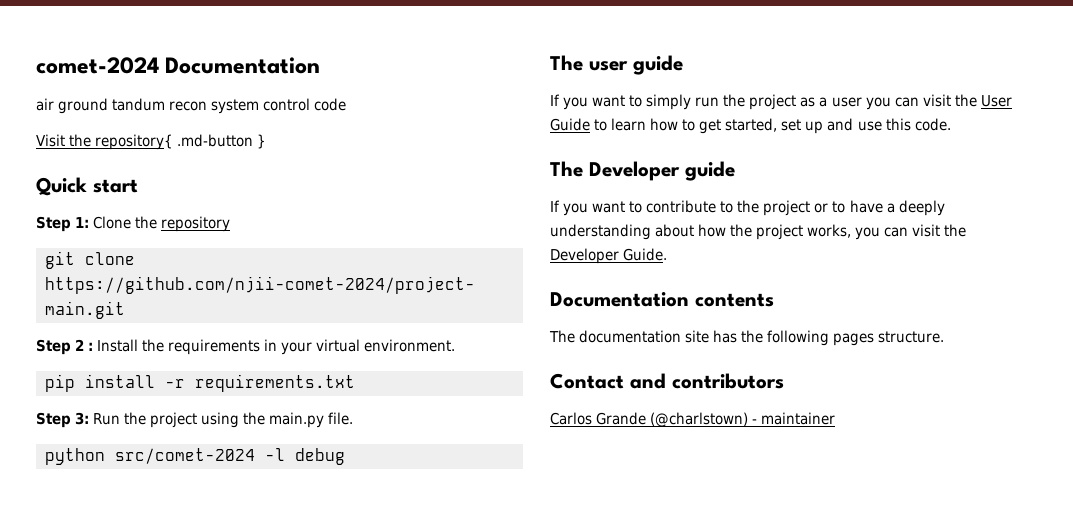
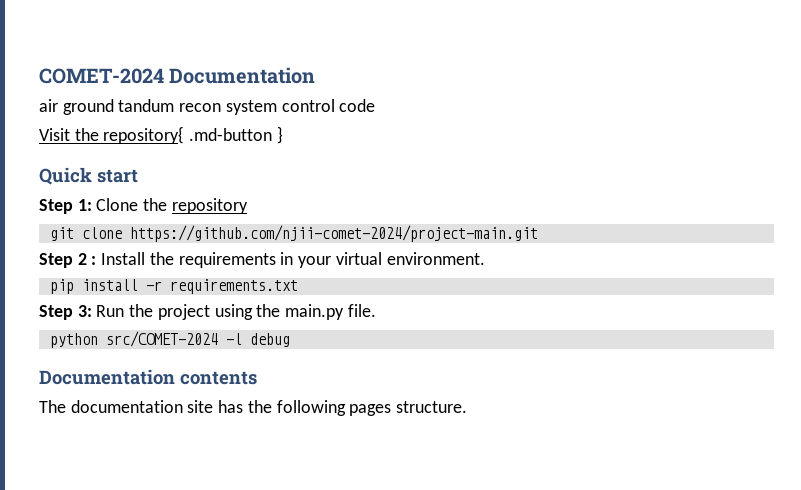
- comet-2024 Documentation
+ COMET-2024 Documentation
- python src/comet-2024 -l debug
+ python src/COMET-2024 -l debug
- The user guide
- If you want to simply run the project as a user you can visit the User Guide to learn how to get started, set up and use this code.
- The Developer guide
- If you want to contribute to the project or to have a deeply understanding about how the project works, you can visit the Developer Guide.
- Contact and contributors
- Carlos Grande (@charlstown) - maintainer

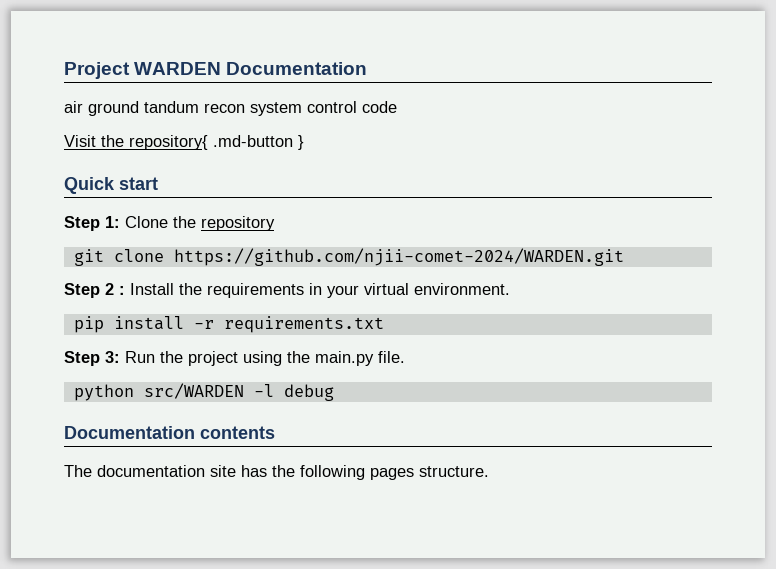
- COMET-2024 Documentation
+ Project WARDEN Documentation
- git clone https://github.com/njii-comet-2024/project-main.git
+ git clone https://github.com/njii-comet-2024/WARDEN.git
- python src/COMET-2024 -l debug
+ python src/WARDEN -l debug

